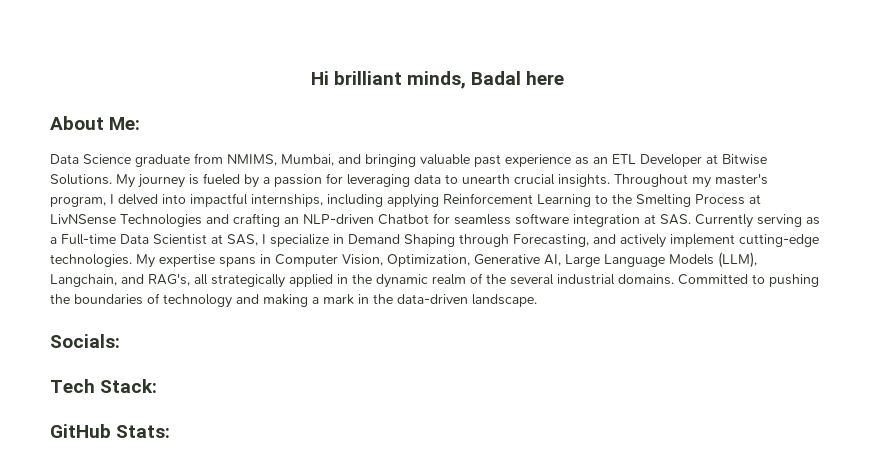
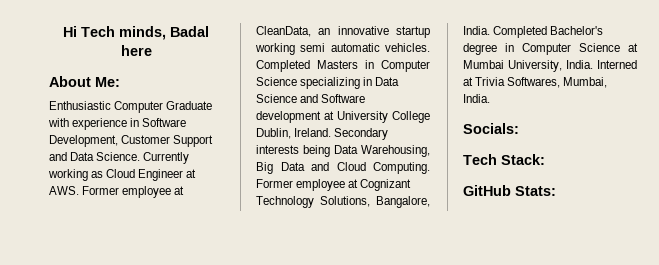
- Hi brilliant minds, Badal here
+ Hi Tech minds, Badal here
- Data Science graduate from NMIMS, Mumbai, and bringing valuable past experience as an ETL Developer at Bitwise Solutions. My journey is fueled by a passion for leveraging data to unearth crucial insights. Throughout my master's program, I delved into impactful internships, including applying Reinforcement Learning to the Smelting Process at LivNSense Technologies and crafting an NLP-driven Chatbot for seamless software integration at SAS. Currently serving as a Full-time Data Scientist at SAS, I specialize in Demand Shaping through Forecasting, and actively implement cutting-edge technologies. My expertise spans in Computer Vision, Optimization, Generative AI, Large Language Models (LLM), Langchain, and RAG's, all strategically applied in the dynamic realm of the several industrial domains. Committed to pushing the boundaries of technology and making a mark in the data-driven landscape.
+ Enthusiastic Computer Graduate with experience in Software Development, Customer Support and Data Science. Currently working as Cloud Engineer at AWS. Former employee at CleanData, an innovative startup working semi automatic vehicles. Completed Masters in Computer Science specializing in Data Science and Software development at University College Dublin, Ireland. Secondary interests being Data Warehousing, Big Data and Cloud Computing. Former employee at Cognizant Technology Solutions, Bangalore, India. Completed Bachelor's degree in Computer Science at Mumbai University, India. Interned at Trivia Softwares, Mumbai, India.

